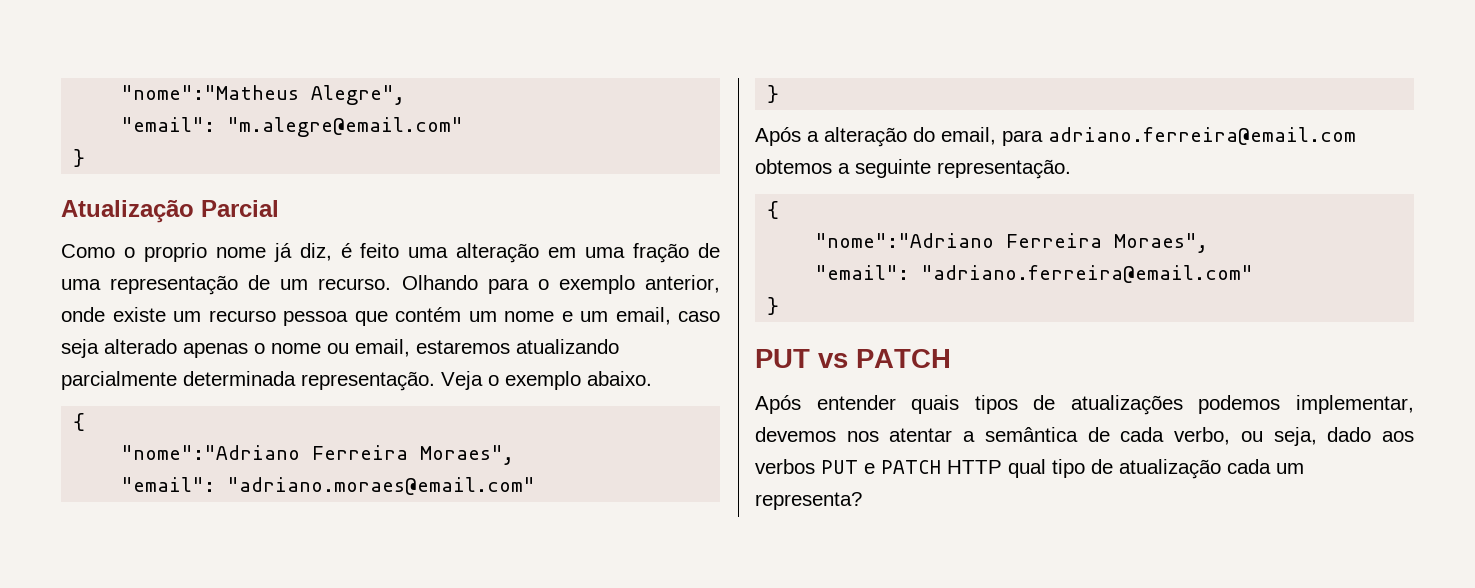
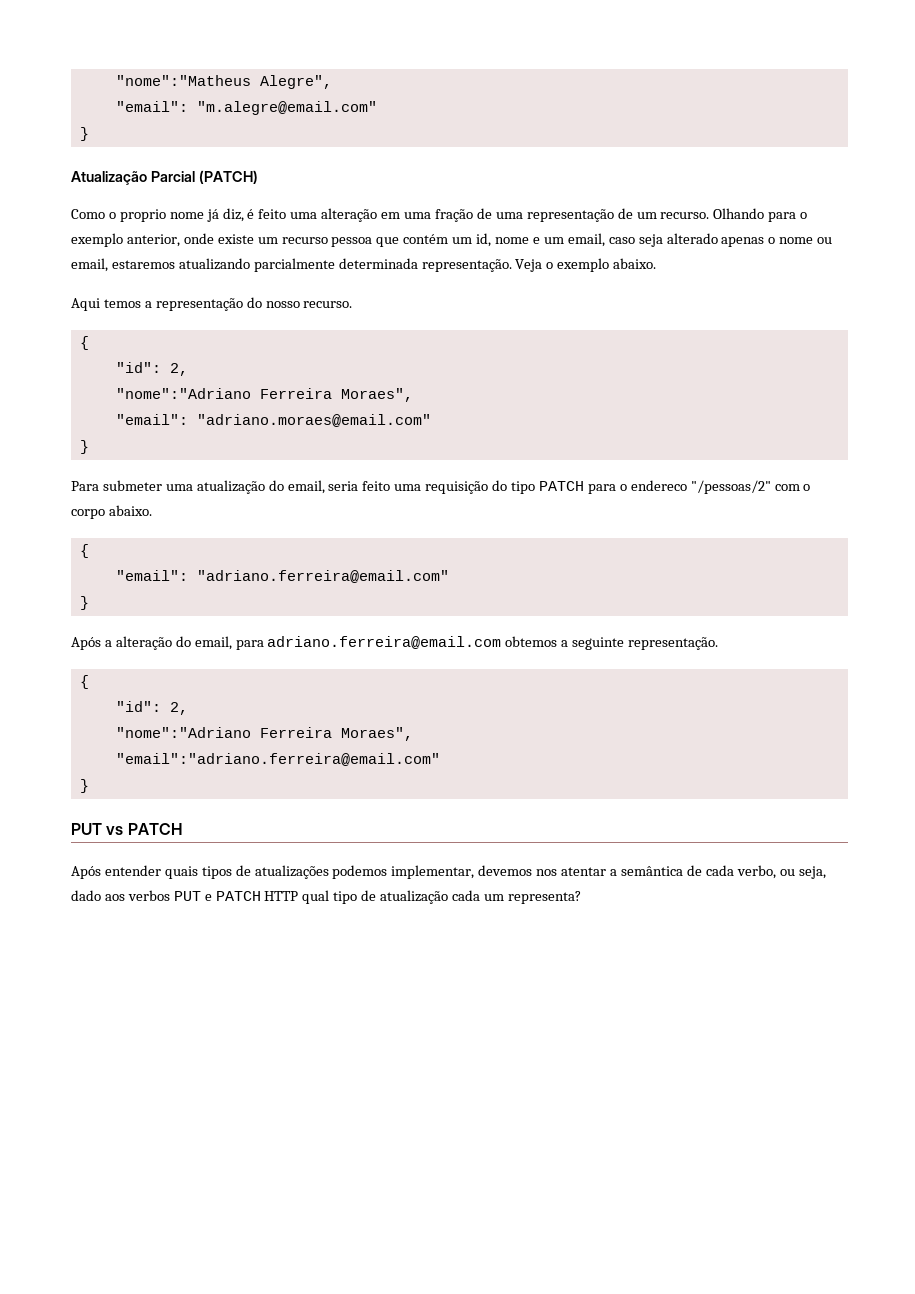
- Atualização Parcial
+ Atualização Parcial (PATCH)
- Olhando para o exemplo anterior, onde existe um recurso pessoa que contém um nome e um email, caso seja alterado apenas o nome ou email, estaremos atualizando parcialmente determinada representação.
+ Olhando para o exemplo anterior, onde existe um recurso pessoa que contém um id, nome e um email, caso seja alterado apenas o nome ou email, estaremos atualizando parcialmente determinada representação.
  Veja o exemplo abaixo.
+ Aqui temos a representação do nosso recurso.
  {
+ "id": 2,
+ Para submeter uma atualização do email, seria feito uma requisição do tipo PATCH para o endereco "/pessoas/2" com o corpo abaixo.
+ {
+ "email": "adriano.ferreira@email.com"
+ }
  Após a alteração do email, para adriano.ferreira@email.com obtemos a seguinte representação.
  {
+ "id": 2,
  "nome":"Adriano Ferreira Moraes",
- "email": "adriano.ferreira@email.com"
+ "email":"adriano.ferreira@email.com"

